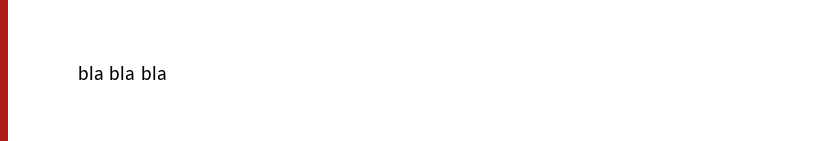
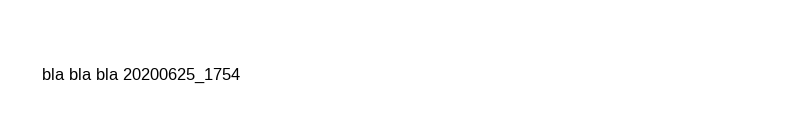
- bla bla bla
+ bla bla bla 20200625_1754

